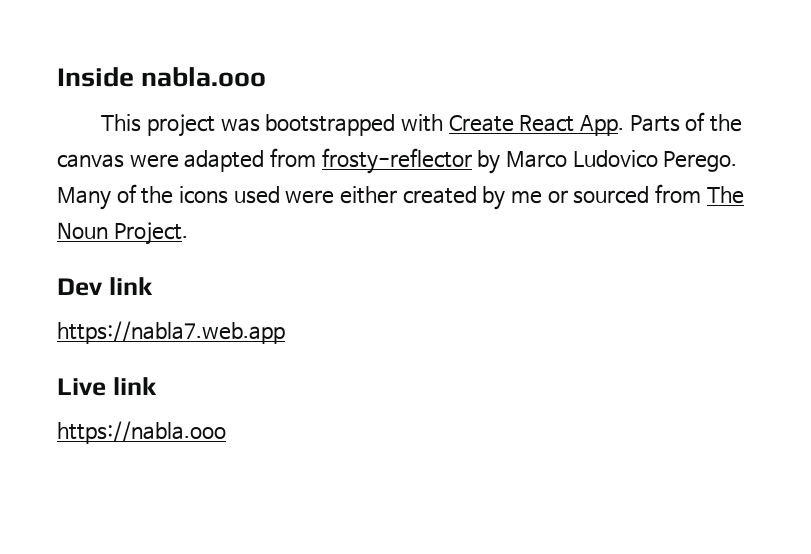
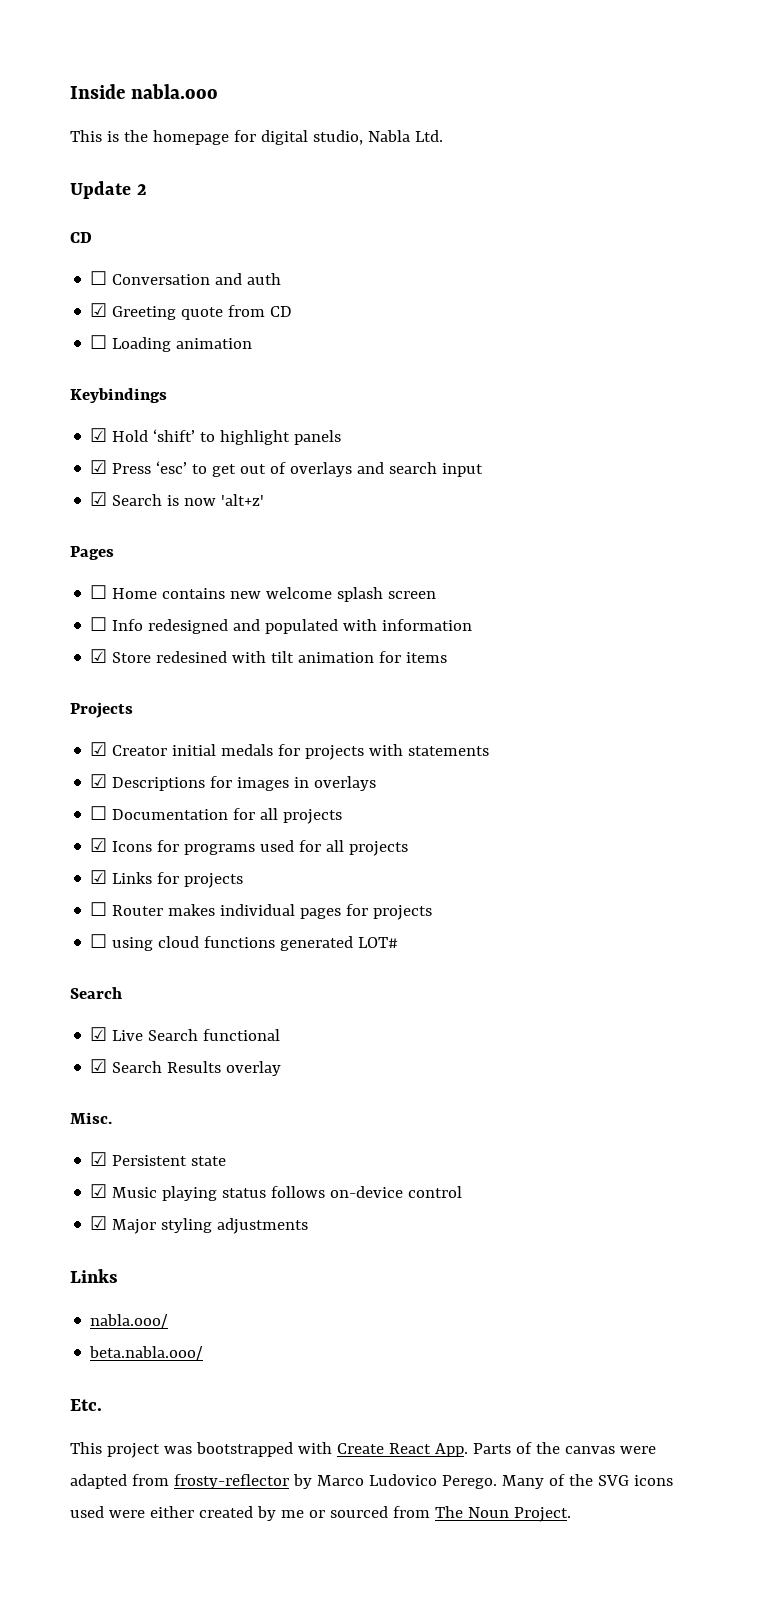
+ This is the homepage for digital studio, Nabla Ltd.
+ Update 2
+ CD
+ ☐ Conversation and auth
+ ☑ Greeting quote from CD
+ ☐ Loading animation
+ Keybindings
+ ☑ Hold ‘shift’ to highlight panels
+ ☑ Press ‘esc’ to get out of overlays and search input
+ ☑ Search is now 'alt+z'
+ Pages
+ ☐ Home contains new welcome splash screen
+ ☐ Info redesigned and populated with information
+ ☑ Store redesined with tilt animation for items
+ Projects
+ ☑ Creator initial medals for projects with statements
+ ☑ Descriptions for images in overlays
+ ☐ Documentation for all projects
+ ☑ Icons for programs used for all projects
+ ☑ Links for projects
+ ☐ Router makes individual pages for projects
+ ☐ using cloud functions generated LOT#
+ Search
+ ☑ Live Search functional
+ ☑ Search Results overlay
+ Misc.
+ ☑ Persistent state
+ ☑ Music playing status follows on-device control
+ ☑ Major styling adjustments
+ Links
+ nabla.ooo/
+ beta.nabla.ooo/
+ Etc.
- Many of the icons used were either created by me or sourced from The Noun Project.
+ Many of the SVG icons used were either created by me or sourced from The Noun Project.
- Dev link
- https://nabla7.web.app
- Live link
- https://nabla.ooo

